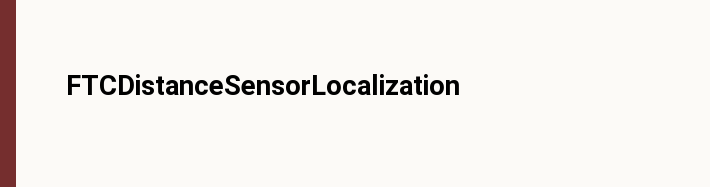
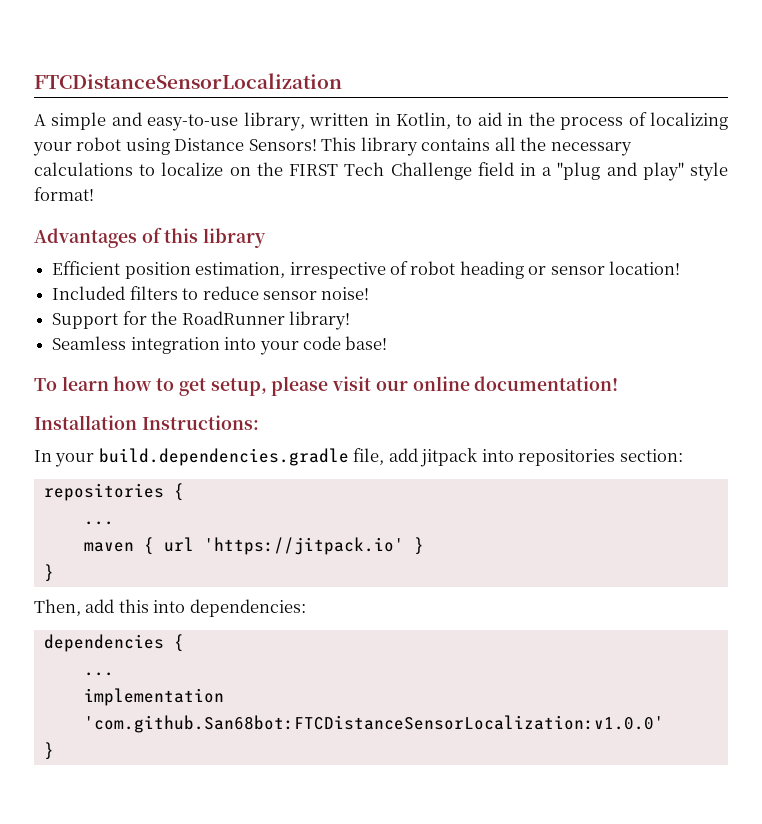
+ A simple and easy-to-use library, written in Kotlin, to aid in the process of localizing your robot using Distance Sensors! This library contains all the necessary calculations to localize on the FIRST Tech Challenge field in a "plug and play" style format!
+ Advantages of this library
+ Efficient position estimation, irrespective of robot heading or sensor location!
+ Included filters to reduce sensor noise!
+ Support for the RoadRunner library!
+ Seamless integration into your code base!
+ To learn how to get setup, please visit our online documentation!
+ Installation Instructions:
+ In your build.dependencies.gradle file, add jitpack into repositories section:
+ repositories {
+ ...
+ maven { url 'https://jitpack.io' }
+ }
+ Then, add this into dependencies:
+ dependencies {
+ ...
+ implementation 'com.github.San68bot:FTCDistanceSensorLocalization:v1.0.0'
+ }

